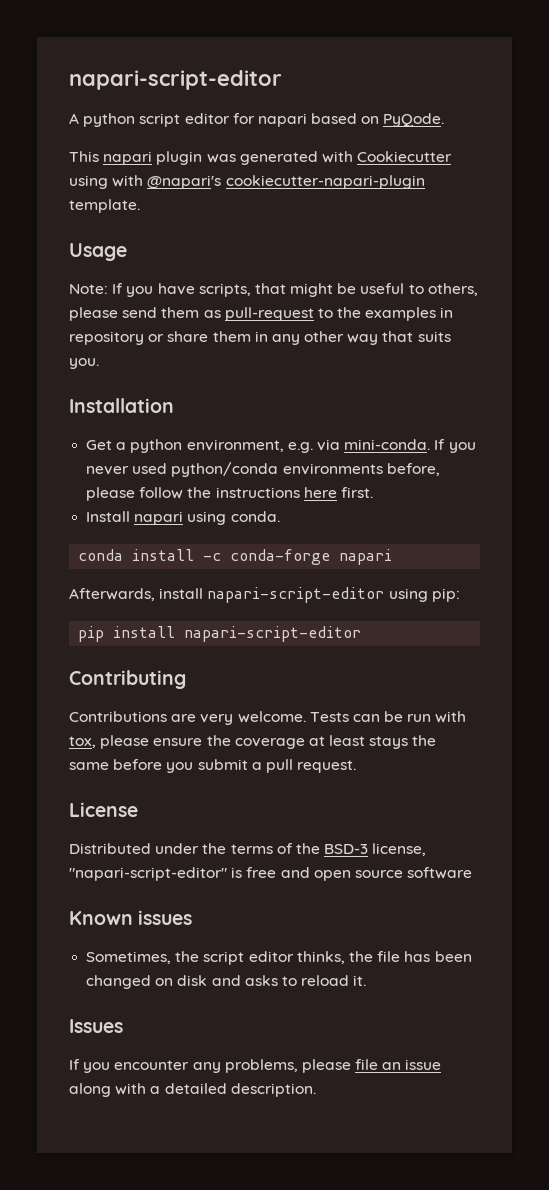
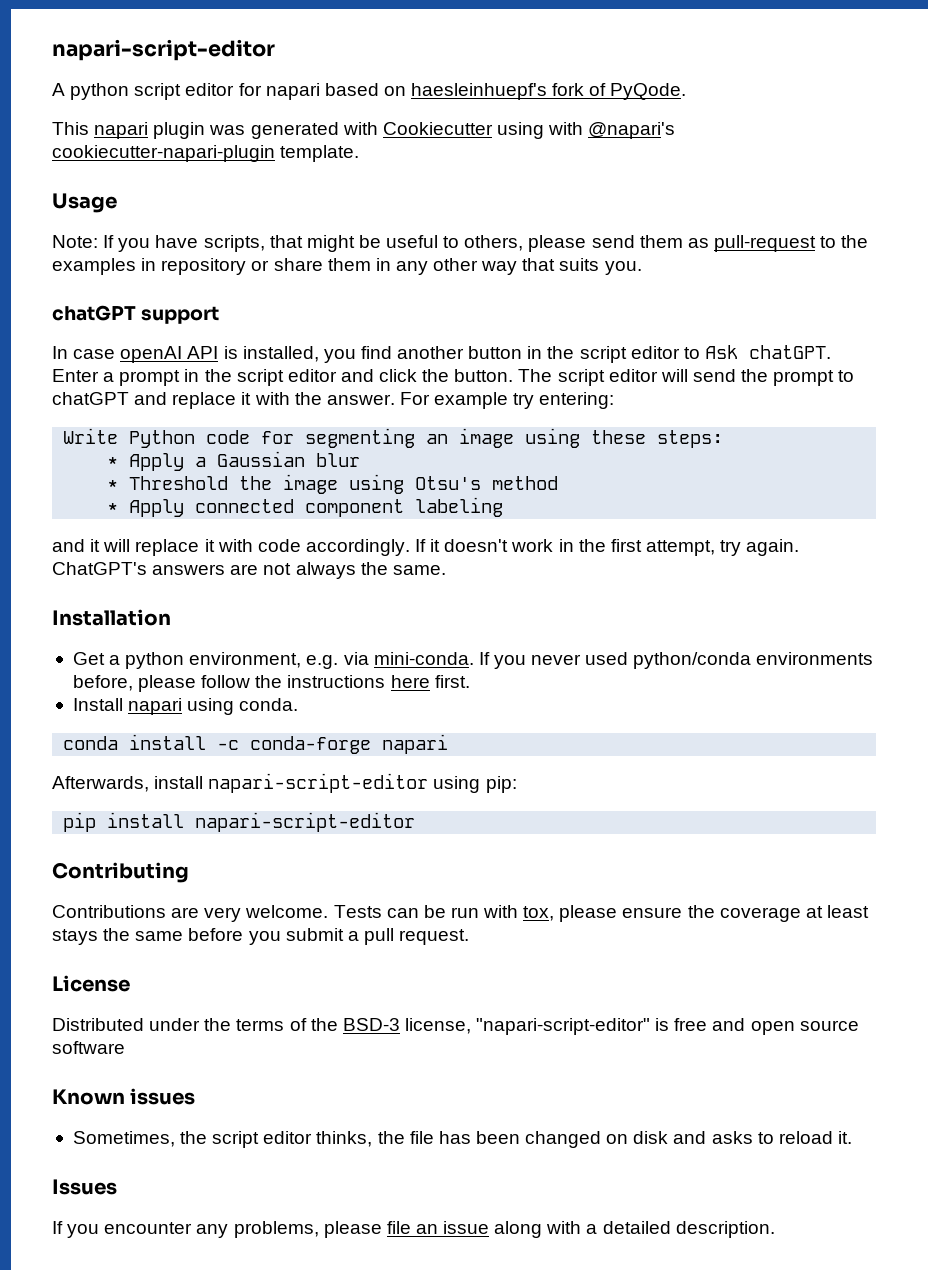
- A python script editor for napari based on PyQode.
+ A python script editor for napari based on haesleinhuepf's fork of PyQode.
+ chatGPT support
+ In case openAI API is installed, you find another button in the script editor to Ask chatGPT. Enter a prompt in the script editor and click the button. The script editor will send the prompt to chatGPT and replace it with the answer. For example try entering:
+ Write Python code for segmenting an image using these steps:
+ * Apply a Gaussian blur
+ * Threshold the image using Otsu's method
+ * Apply connected component labeling
+ and it will replace it with code accordingly. If it doesn't work in the first attempt, try again. ChatGPT's answers are not always the same.

